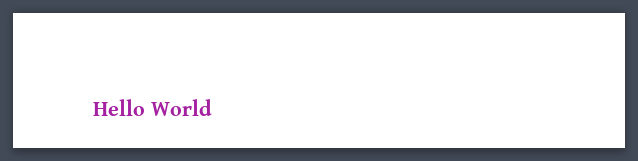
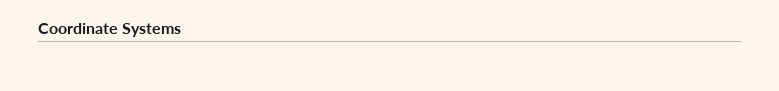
- Hello World
+ Coordinate Systems

